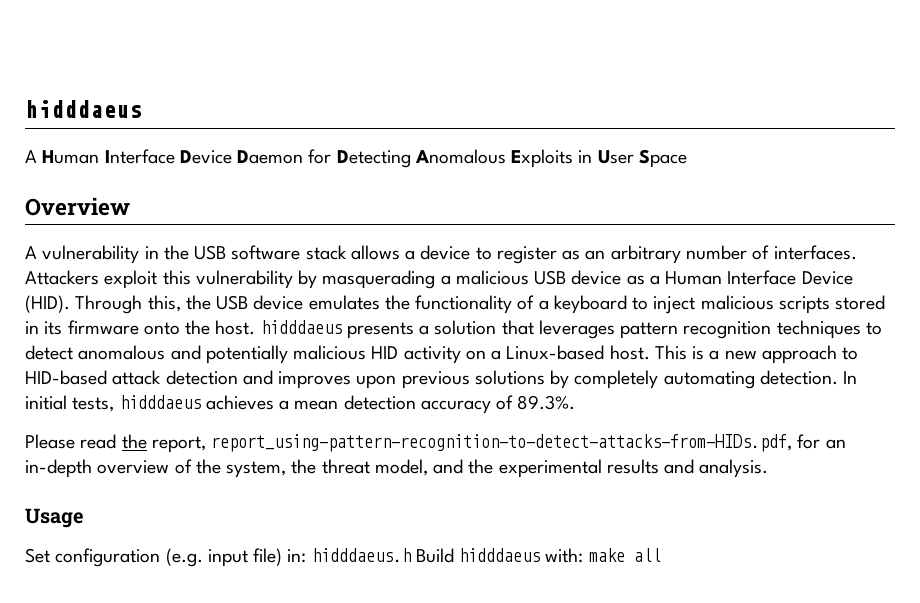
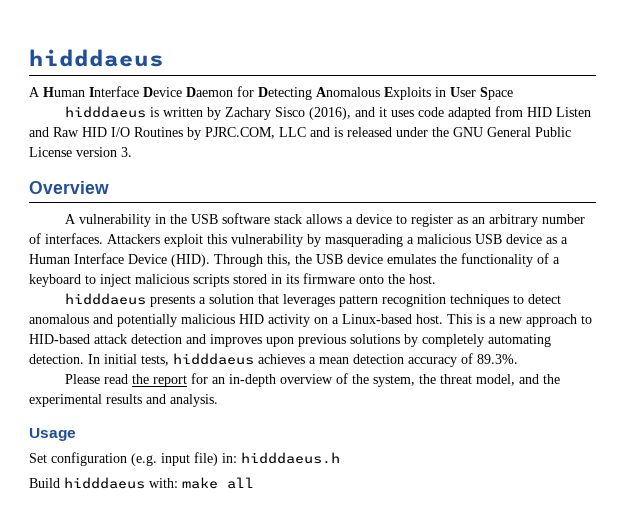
+ hidddaeus is written by Zachary Sisco (2016), and it uses code adapted from HID Listen and Raw HID I/O Routines by PJRC.COM, LLC and is released under the GNU General Public License version 3.
- Through this, the USB device emulates the functionality of a keyboard to inject malicious scripts stored in its firmware onto the host. hidddaeus presents a solution that leverages pattern recognition techniques to detect anomalous and potentially malicious HID activity on a Linux-based host.
+ Through this, the USB device emulates the functionality of a keyboard to inject malicious scripts stored in its firmware onto the host.
+ hidddaeus presents a solution that leverages pattern recognition techniques to detect anomalous and potentially malicious HID activity on a Linux-based host.
- Please read the report, report_using-pattern-recognition-to-detect-attacks-from-HIDs.pdf, for an in-depth overview of the system, the threat model, and the experimental results and analysis.
+ Please read the report for an in-depth overview of the system, the threat model, and the experimental results and analysis.
- Set configuration (e.g. input file) in: hidddaeus.h Build hidddaeus with: make all
+ Set configuration (e.g. input file) in: hidddaeus.h
+ Build hidddaeus with: make all

